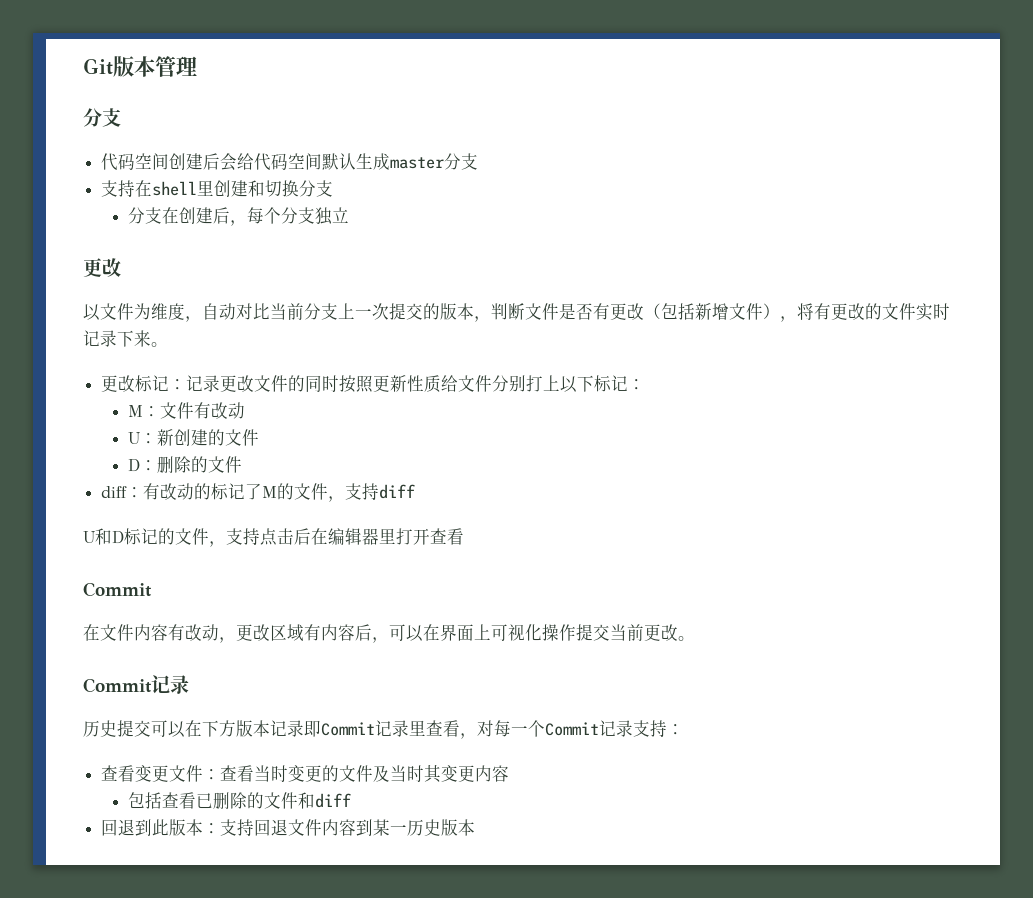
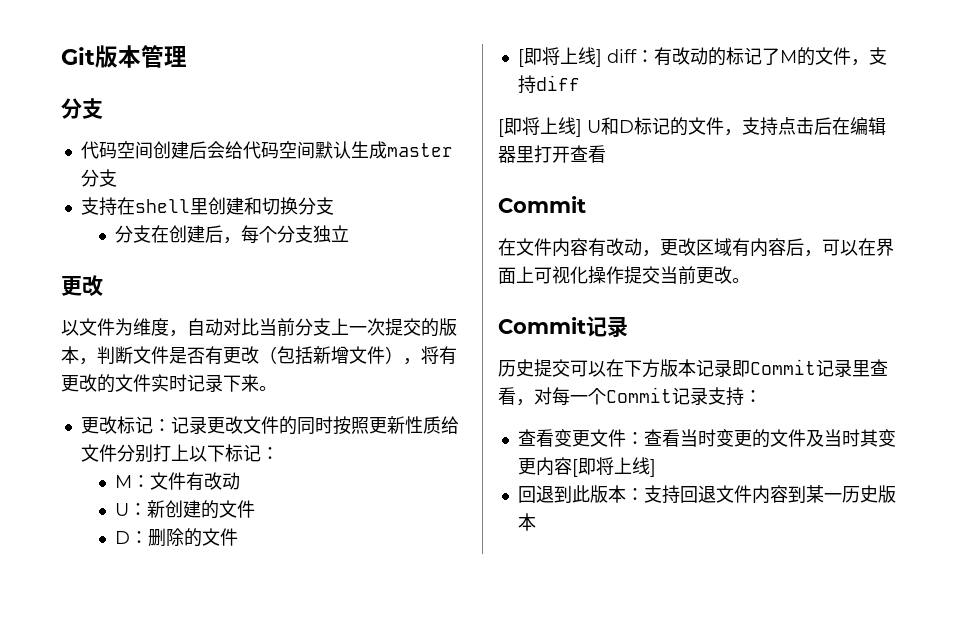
- diff：有改动的标记了M的文件，支持diff
+ [即将上线] diff：有改动的标记了M的文件，支持diff
- U和D标记的文件，支持点击后在编辑器里打开查看
+ [即将上线] U和D标记的文件，支持点击后在编辑器里打开查看
- 查看变更文件：查看当时变更的文件及当时其变更内容
- 包括查看已删除的文件和diff
+ 查看变更文件：查看当时变更的文件及当时其变更内容[即将上线]

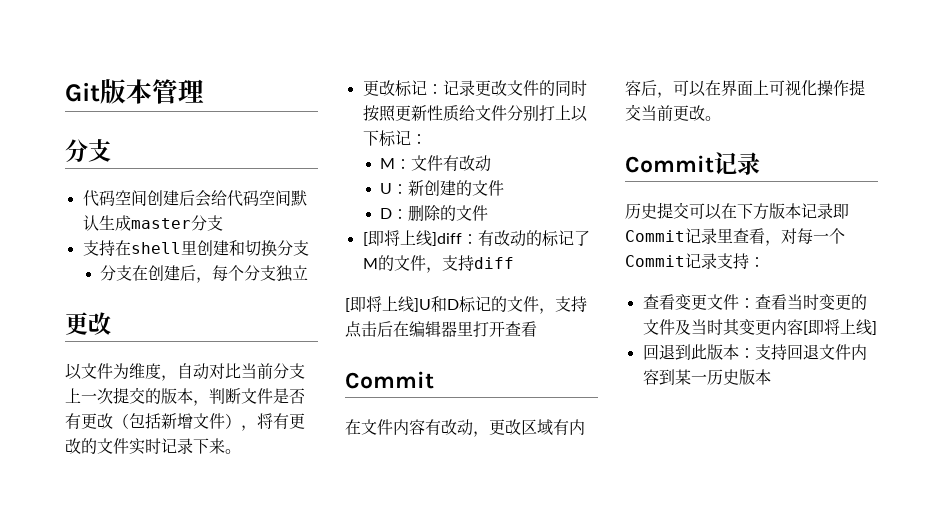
- [即将上线] diff：有改动的标记了M的文件，支持diff
+ [即将上线]diff：有改动的标记了M的文件，支持diff
- [即将上线] U和D标记的文件，支持点击后在编辑器里打开查看
+ [即将上线]U和D标记的文件，支持点击后在编辑器里打开查看

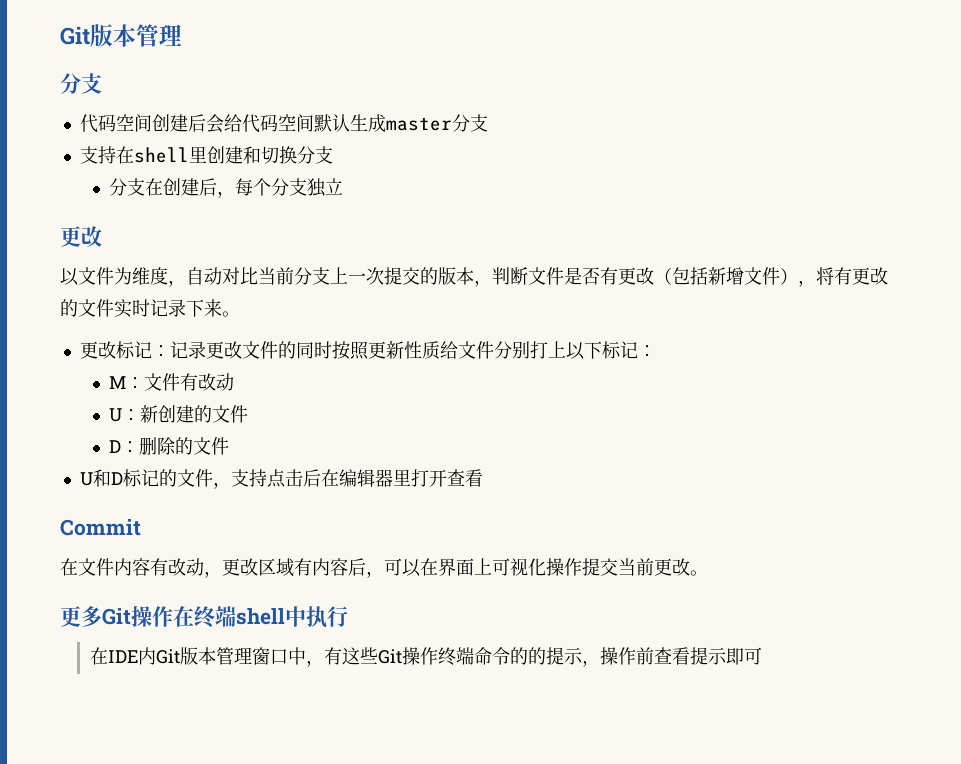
- [即将上线]diff：有改动的标记了M的文件，支持diff
- [即将上线]U和D标记的文件，支持点击后在编辑器里打开查看
+ U和D标记的文件，支持点击后在编辑器里打开查看
  在文件内容有改动，更改区域有内容后，可以在界面上可视化操作提交当前更改。
- Commit记录
- 历史提交可以在下方版本记录即Commit记录里查看，对每一个Commit记录支持：
- 查看变更文件：查看当时变更的文件及当时其变更内容[即将上线]
- 回退到此版本：支持回退文件内容到某一历史版本
+ 更多Git操作在终端shell中执行
+ 在IDE内Git版本管理窗口中，有这些Git操作终端命令的的提示，操作前查看提示即可

